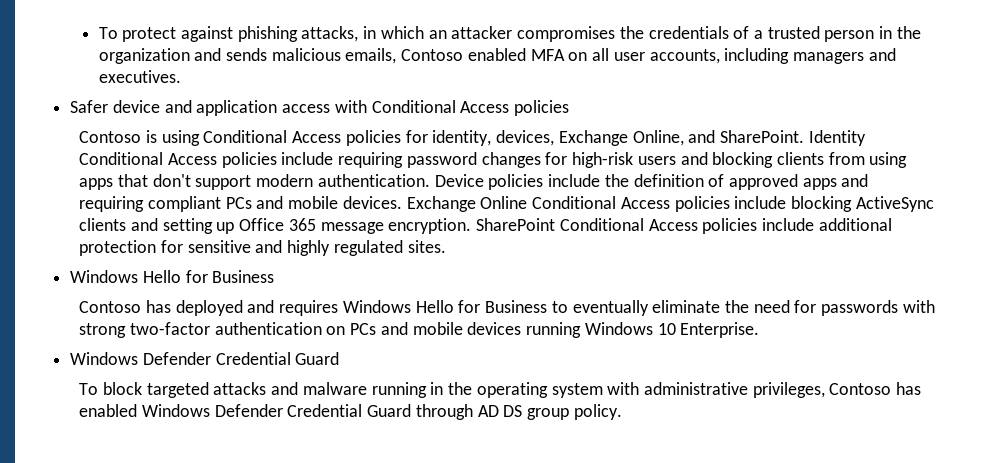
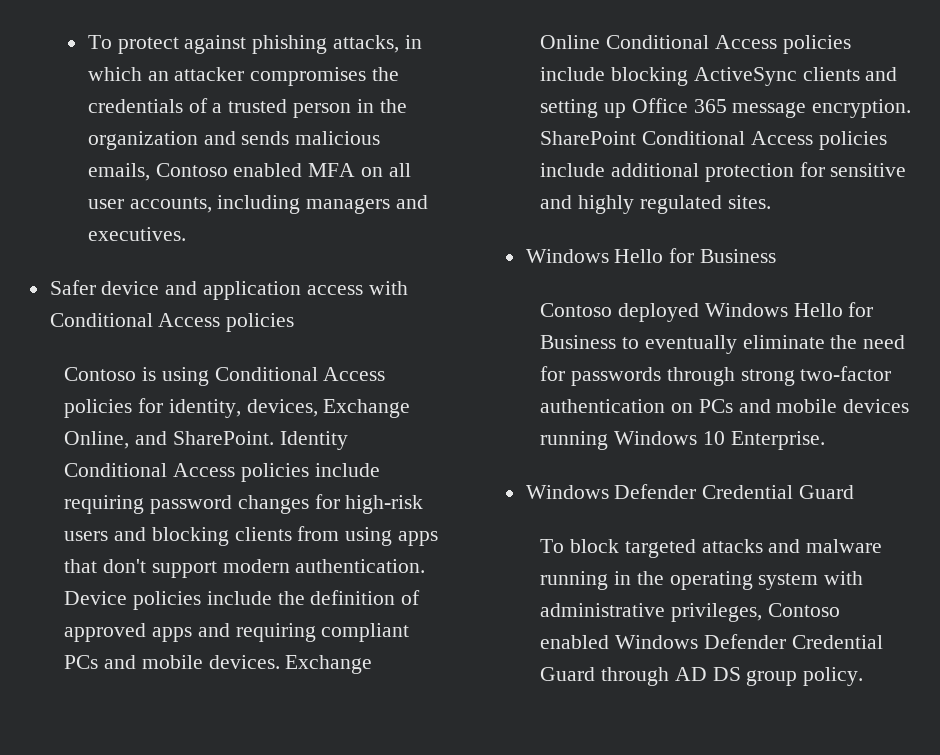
- Contoso has deployed and requires Windows Hello for Business to eventually eliminate the need for passwords with strong two-factor authentication on PCs and mobile devices running Windows 10 Enterprise.
+ Contoso deployed Windows Hello for Business to eventually eliminate the need for passwords through strong two-factor authentication on PCs and mobile devices running Windows 10 Enterprise.
- To block targeted attacks and malware running in the operating system with administrative privileges, Contoso has enabled Windows Defender Credential Guard through AD DS group policy.
+ To block targeted attacks and malware running in the operating system with administrative privileges, Contoso enabled Windows Defender Credential Guard through AD DS group policy.

